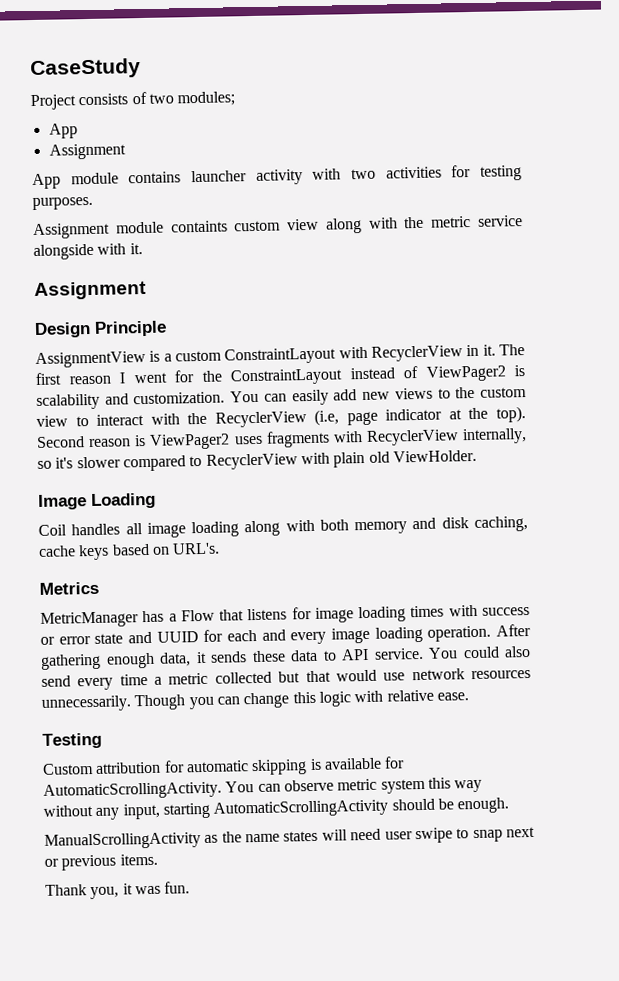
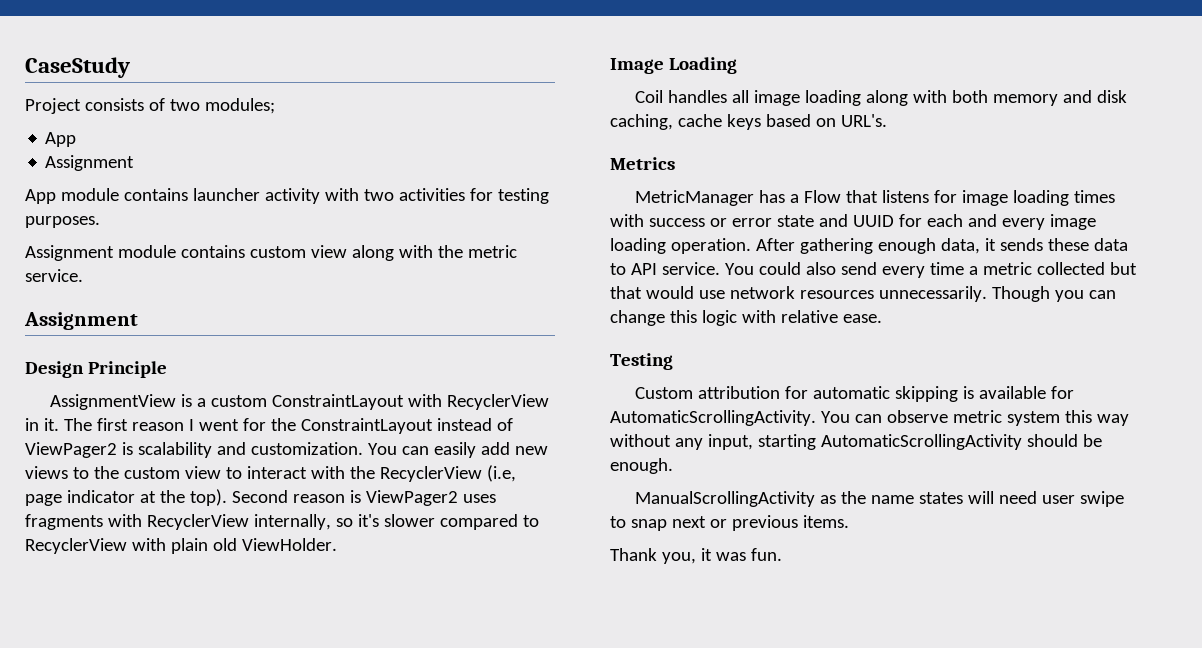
- Assignment module containts custom view along with the metric service alongside with it.
+ Assignment module contains custom view along with the metric service.

